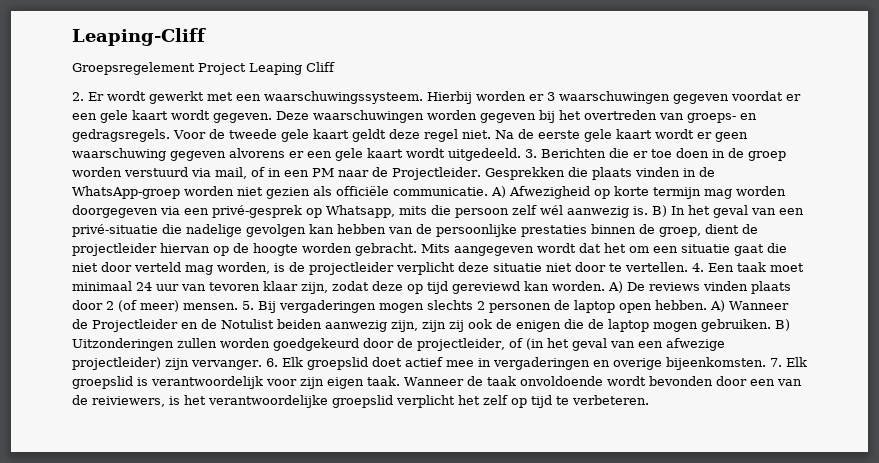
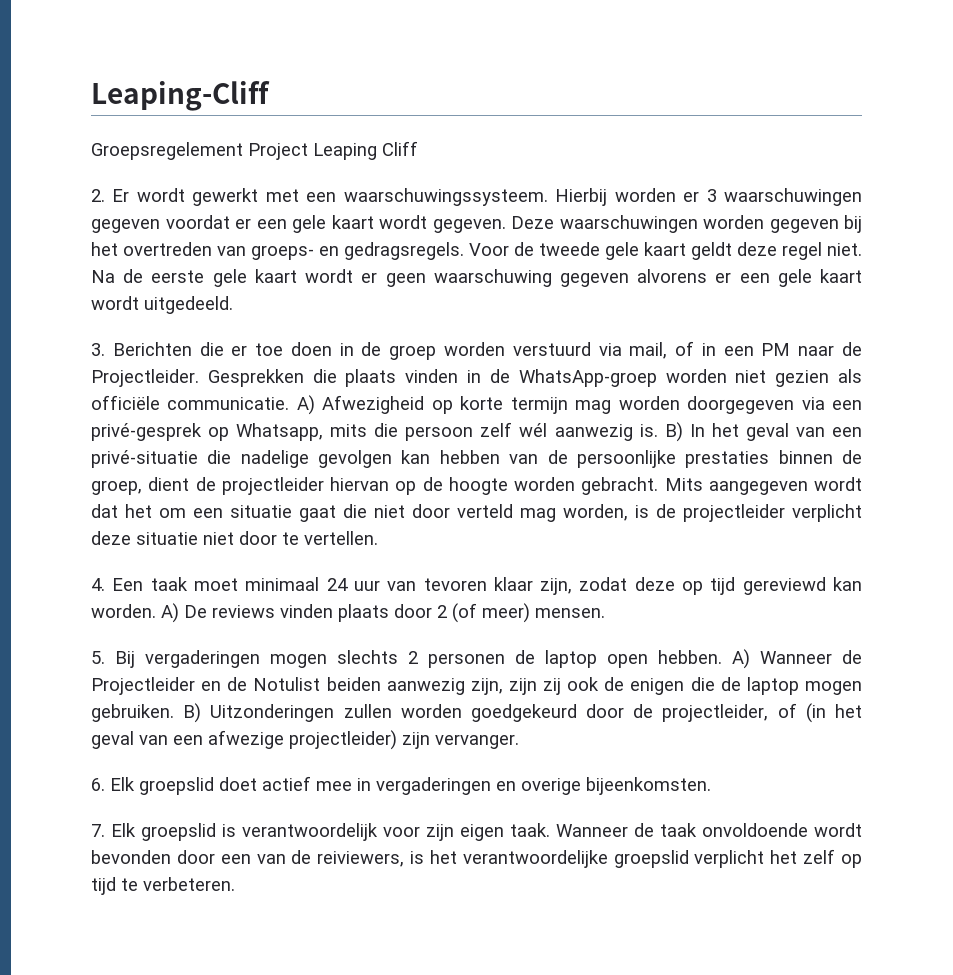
- Na de eerste gele kaart wordt er geen waarschuwing gegeven alvorens er een gele kaart wordt uitgedeeld. 3. Berichten die er toe doen in de groep worden verstuurd via mail, of in een PM naar de Projectleider.
+ Na de eerste gele kaart wordt er geen waarschuwing gegeven alvorens er een gele kaart wordt uitgedeeld.
+ 3. Berichten die er toe doen in de groep worden verstuurd via mail, of in een PM naar de Projectleider.
- Mits aangegeven wordt dat het om een situatie gaat die niet door verteld mag worden, is de projectleider verplicht deze situatie niet door te vertellen. 4. Een taak moet minimaal 24 uur van tevoren klaar zijn, zodat deze op tijd gereviewd kan worden.
+ Mits aangegeven wordt dat het om een situatie gaat die niet door verteld mag worden, is de projectleider verplicht deze situatie niet door te vertellen.
+ 4. Een taak moet minimaal 24 uur van tevoren klaar zijn, zodat deze op tijd gereviewd kan worden.
- A) De reviews vinden plaats door 2 (of meer) mensen. 5. Bij vergaderingen mogen slechts 2 personen de laptop open hebben.
+ A) De reviews vinden plaats door 2 (of meer) mensen.
+ 5. Bij vergaderingen mogen slechts 2 personen de laptop open hebben.
- B) Uitzonderingen zullen worden goedgekeurd door de projectleider, of (in het geval van een afwezige projectleider) zijn vervanger. 6. Elk groepslid doet actief mee in vergaderingen en overige bijeenkomsten. 7. Elk groepslid is verantwoordelijk voor zijn eigen taak.
+ B) Uitzonderingen zullen worden goedgekeurd door de projectleider, of (in het geval van een afwezige projectleider) zijn vervanger.
+ 6. Elk groepslid doet actief mee in vergaderingen en overige bijeenkomsten.
+ 7. Elk groepslid is verantwoordelijk voor zijn eigen taak.

